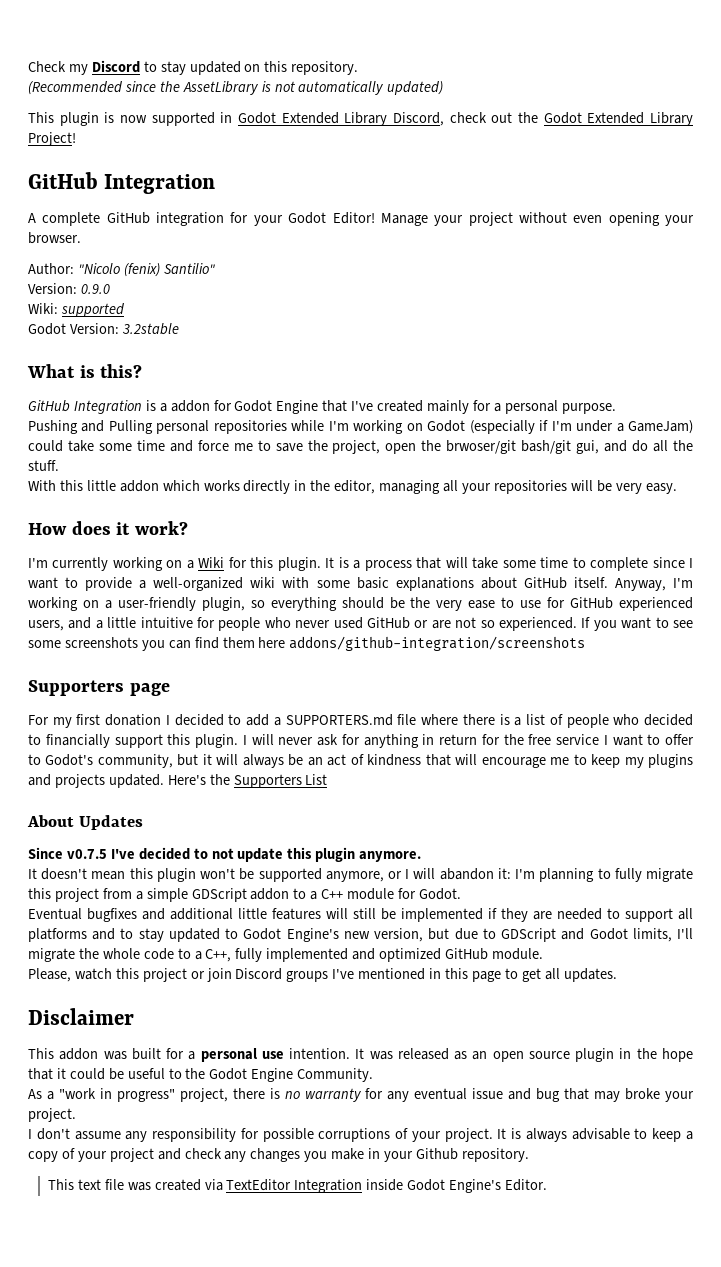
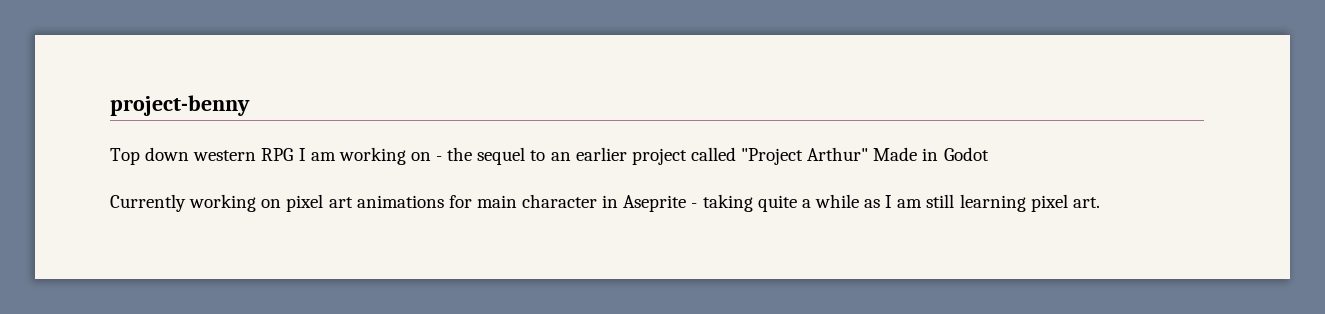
- Check my Discord to stay updated on this repository.
- (Recommended since the AssetLibrary is not automatically updated)
- This plugin is now supported in Godot Extended Library Discord, check out the Godot Extended Library Project!
- GitHub Integration
- A complete GitHub integration for your Godot Editor! Manage your project without even opening your browser.
- Author: "Nicolo (fenix) Santilio"
- Version: 0.9.0
- Wiki: supported
- Godot Version: 3.2stable
- What is this?
- GitHub Integration is a addon for Godot Engine that I've created mainly for a personal purpose.
- Pushing and Pulling personal repositories while I'm working on Godot (especially if I'm under a GameJam) could take some time and force me to save the project, open the brwoser/git bash/git gui, and do all the stuff.
- With this little addon which works directly in the editor, managing all your repositories will be very easy.
- How does it work?
- I'm currently working on a Wiki for this plugin. It is a process that will take some time to complete since I want to provide a well-organized wiki with some basic explanations about GitHub itself. Anyway, I'm working on a user-friendly plugin, so everything should be the very ease to use for GitHub experienced users, and a little intuitive for people who never used GitHub or are not so experienced. If you want to see some screenshots you can find them here addons/github-integration/screenshots
- Supporters page
- For my first donation I decided to add a SUPPORTERS.md file where there is a list of people who decided to financially support this plugin. I will never ask for anything in return for the free service I want to offer to Godot's community, but it will always be an act of kindness that will encourage me to keep my plugins and projects updated. Here's the Supporters List
- About Updates
- Since v0.7.5 I've decided to not update this plugin anymore.
- It doesn't mean this plugin won't be supported anymore, or I will abandon it: I'm planning to fully migrate this project from a simple GDScript addon to a C++ module for Godot.
- Eventual bugfixes and additional little features will still be implemented if they are needed to support all platforms and to stay updated to Godot Engine's new version, but due to GDScript and Godot limits, I'll migrate the whole code to a C++, fully implemented and optimized GitHub module.
- Please, watch this project or join Discord groups I've mentioned in this page to get all updates.
- Disclaimer
- This addon was built for a personal use intention. It was released as an open source plugin in the hope that it could be useful to the Godot Engine Community.
- As a "work in progress" project, there is no warranty for any eventual issue and bug that may broke your project.
- I don't assume any responsibility for possible corruptions of your project. It is always advisable to keep a copy of your project and check any changes you make in your Github repository.
- This text file was created via TextEditor Integration inside Godot Engine's Editor.
+ project-benny
+ Top down western RPG I am working on - the sequel to an earlier project called "Project Arthur" Made in Godot
+ Currently working on pixel art animations for main character in Aseprite - taking quite a while as I am still learning pixel art.

